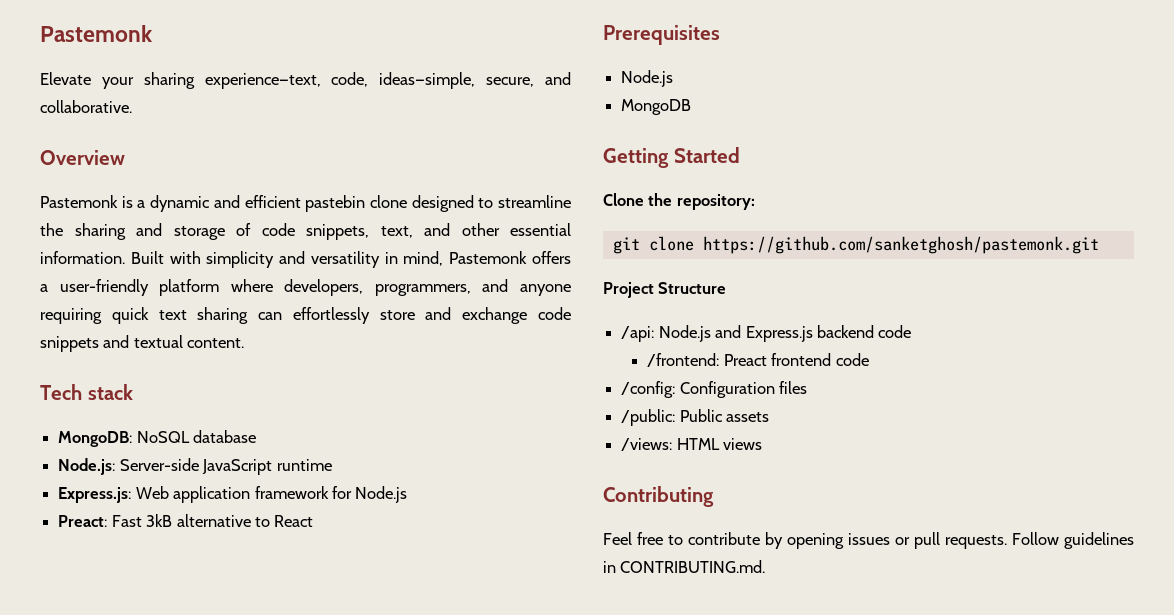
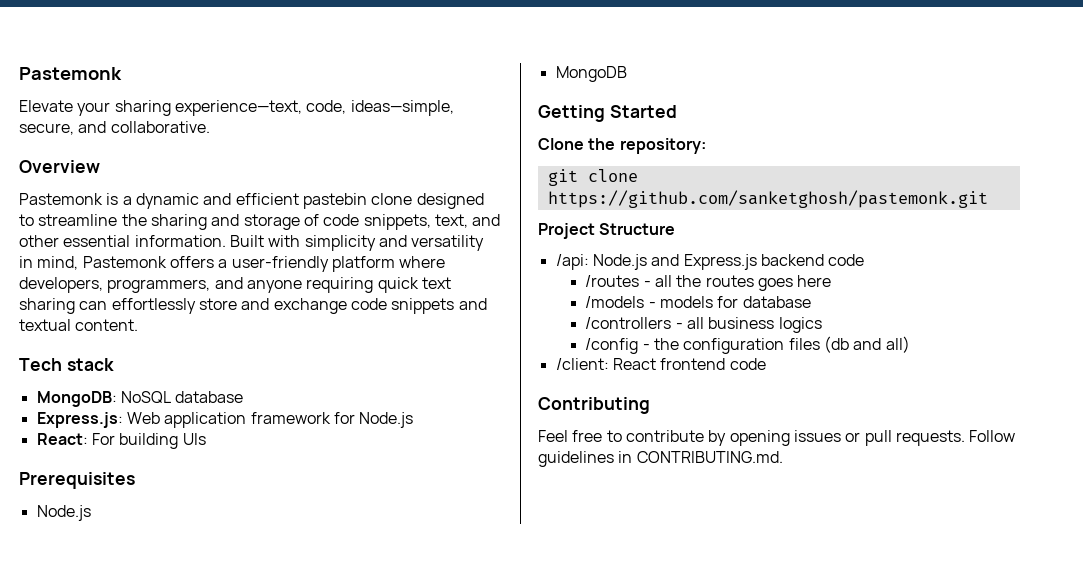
- Node.js: Server-side JavaScript runtime
- Preact: Fast 3kB alternative to React
+ React: For building UIs
- /frontend: Preact frontend code
- /config: Configuration files
- /public: Public assets
- /views: HTML views
+ /routes - all the routes goes here
+ /models - models for database
+ /controllers - all business logics
+ /config - the configuration files (db and all)
+ /client: React frontend code

